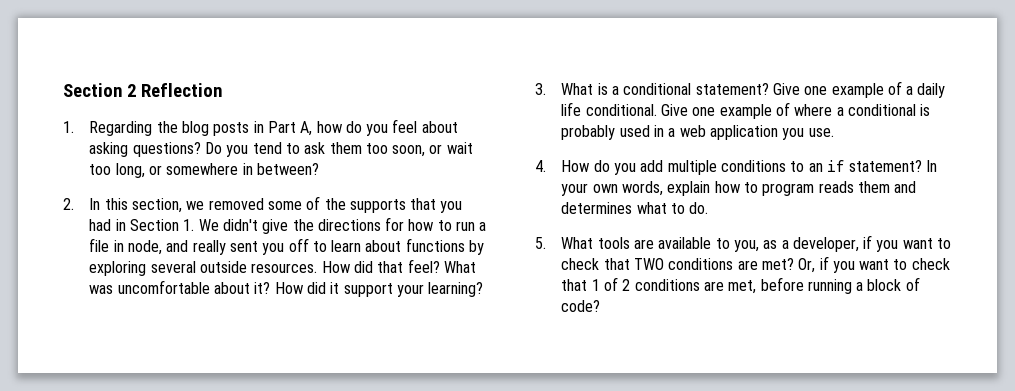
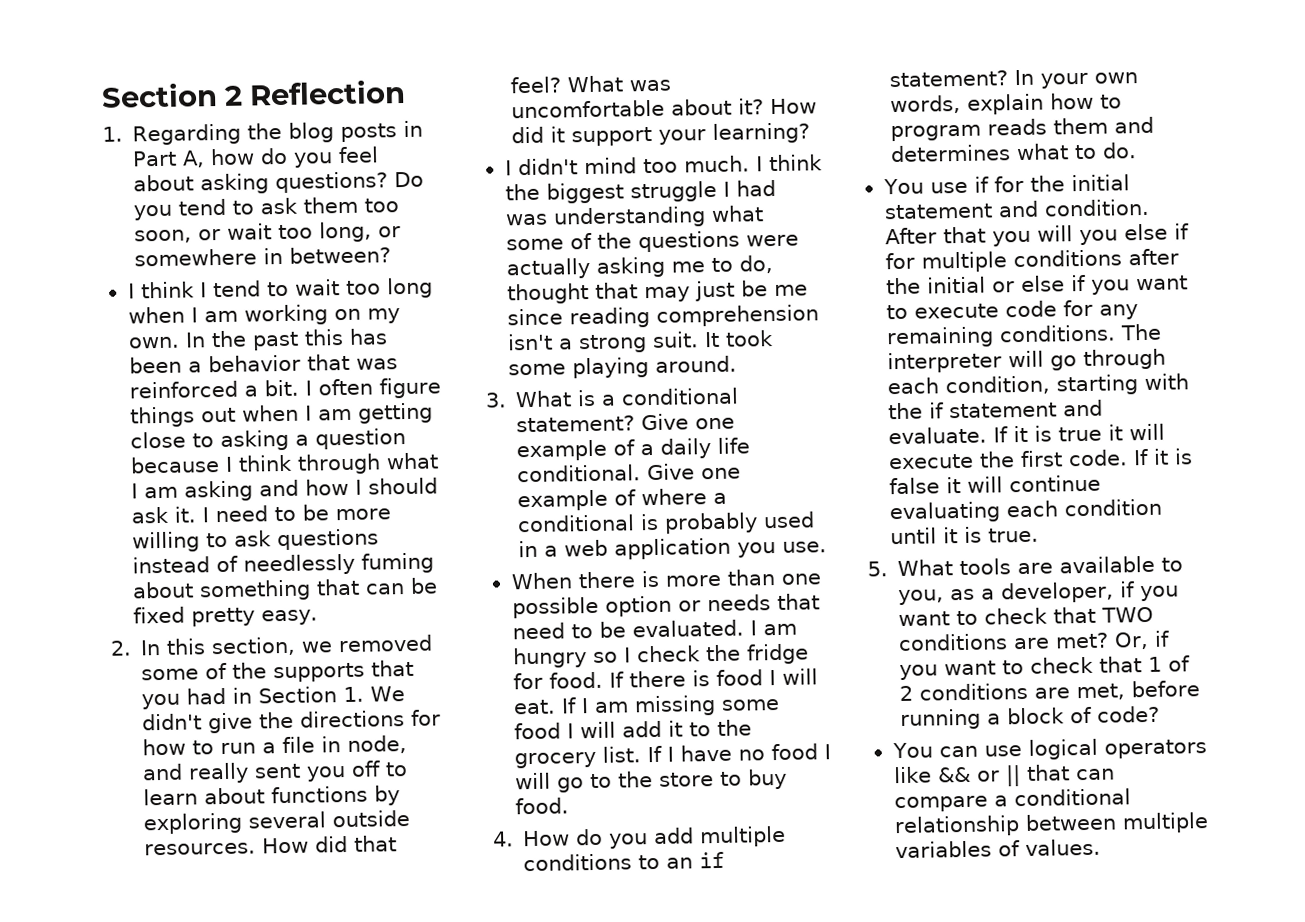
+ I think I tend to wait too long when I am working on my own. In the past this has been a behavior that was reinforced a bit. I often figure things out when I am getting close to asking a question because I think through what I am asking and how I should ask it. I need to be more willing to ask questions instead of needlessly fuming about something that can be fixed pretty easy.
+ I didn't mind too much. I think the biggest struggle I had was understanding what some of the questions were actually asking me to do, thought that may just be me since reading comprehension isn't a strong suit. It took some playing around.
+ When there is more than one possible option or needs that need to be evaluated. I am hungry so I check the fridge for food. If there is food I will eat. If I am missing some food I will add it to the grocery list. If I have no food I will go to the store to buy food.
+ You use if for the initial statement and condition. After that you will you else if for multiple conditions after the initial or else if you want to execute code for any remaining conditions. The interpreter will go through each condition, starting with the if statement and evaluate. If it is true it will execute the first code. If it is false it will continue evaluating each condition until it is true.
+ You can use logical operators like && or || that can compare a conditional relationship between multiple variables of values.

